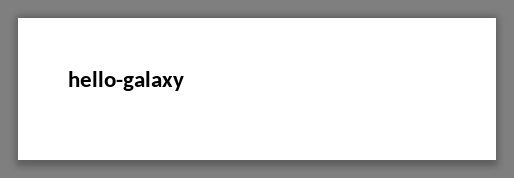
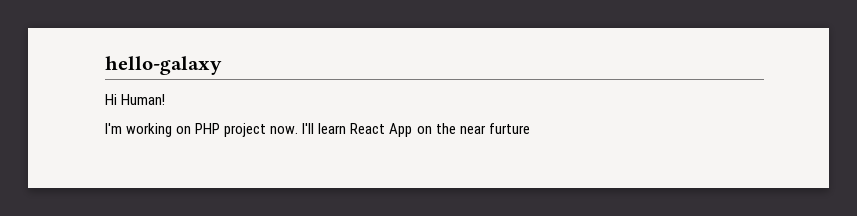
+ Hi Human!
+ I'm working on PHP project now. I'll learn React App on the near furture

